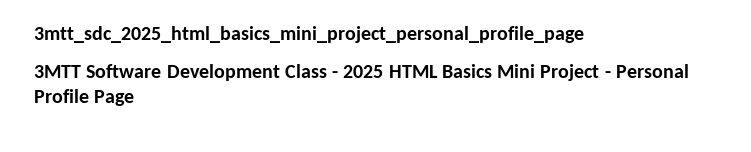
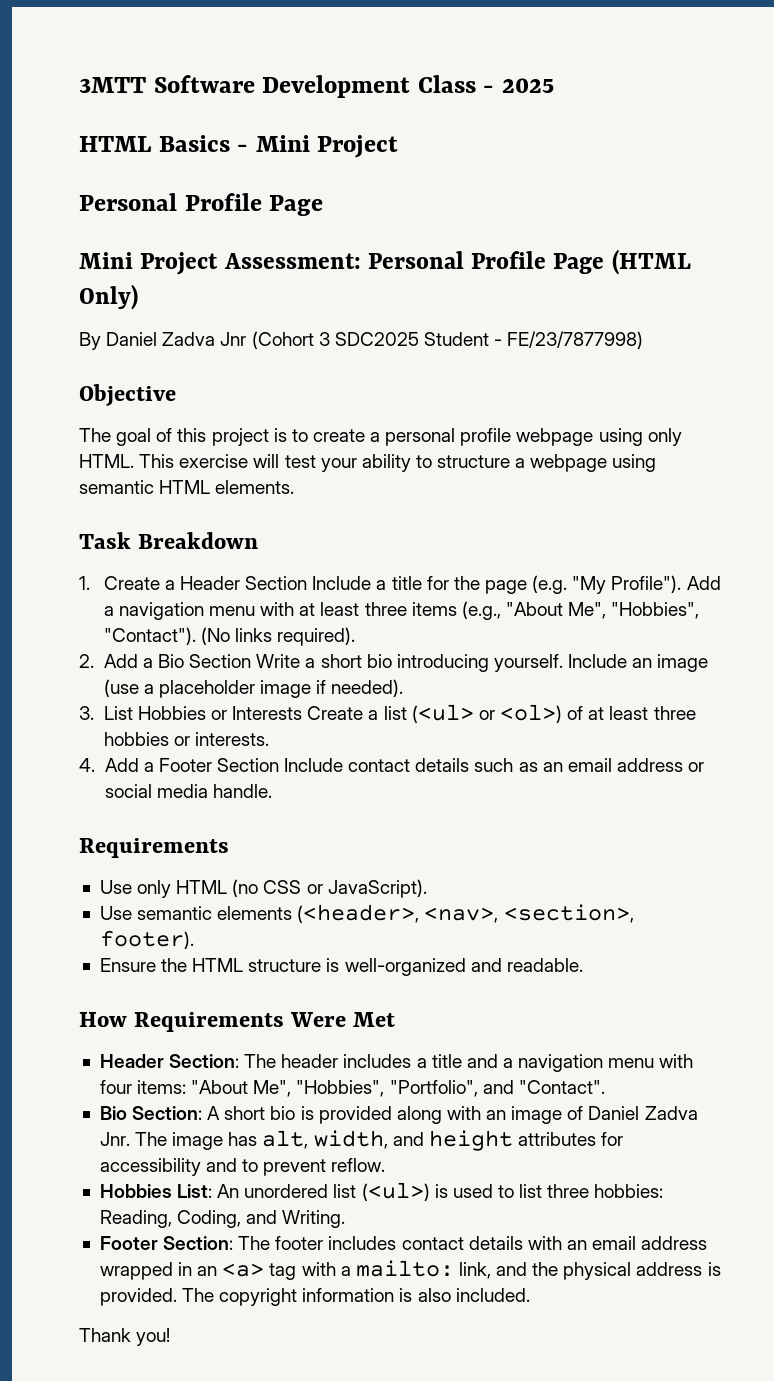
- 3mtt_sdc_2025_html_basics_mini_project_personal_profile_page
- 3MTT Software Development Class - 2025 HTML Basics Mini Project - Personal Profile Page
+ 3MTT Software Development Class - 2025
+ HTML Basics - Mini Project
+ Personal Profile Page
+ Mini Project Assessment: Personal Profile Page (HTML Only)
+ By Daniel Zadva Jnr (Cohort 3 SDC2025 Student - FE/23/7877998)
+ Objective
+ The goal of this project is to create a personal profile webpage using only HTML. This exercise will test your ability to structure a webpage using semantic HTML elements.
+ Task Breakdown
+ 1. Create a Header Section Include a title for the page (e.g. "My Profile"). Add a navigation menu with at least three items (e.g., "About Me", "Hobbies", "Contact"). (No links required).
+ 2. Add a Bio Section Write a short bio introducing yourself. Include an image (use a placeholder image if needed).
+ 3. List Hobbies or Interests Create a list (<ul> or <ol>) of at least three hobbies or interests.
+ 4. Add a Footer Section Include contact details such as an email address or social media handle.
+ Requirements
+ Use only HTML (no CSS or JavaScript).
+ Use semantic elements (<header>, <nav>, <section>, footer).
+ Ensure the HTML structure is well-organized and readable.
+ How Requirements Were Met
+ Header Section: The header includes a title and a navigation menu with four items: "About Me", "Hobbies", "Portfolio", and "Contact".
+ Bio Section: A short bio is provided along with an image of Daniel Zadva Jnr. The image has alt, width, and height attributes for accessibility and to prevent reflow.
+ Hobbies List: An unordered list (<ul>) is used to list three hobbies: Reading, Coding, and Writing.
+ Footer Section: The footer includes contact details with an email address wrapped in an <a> tag with a mailto: link, and the physical address is provided. The copyright information is also included.
+ Thank you!

